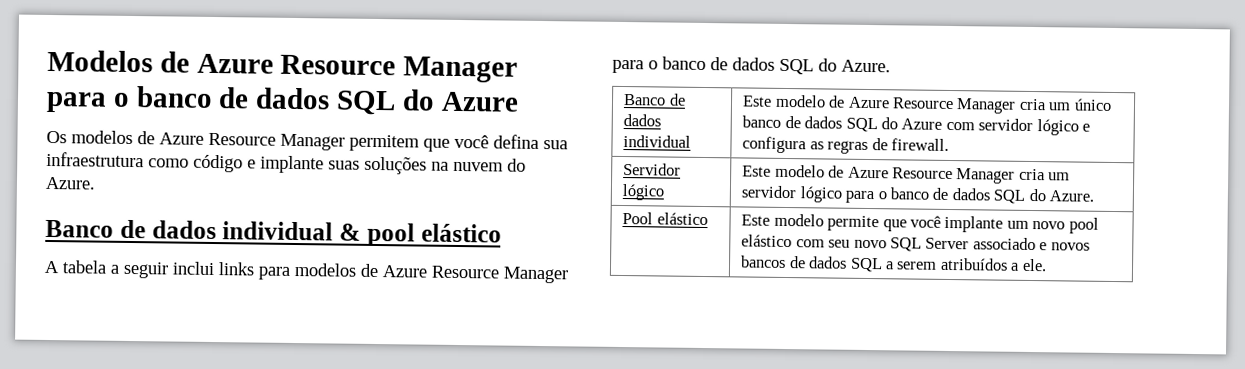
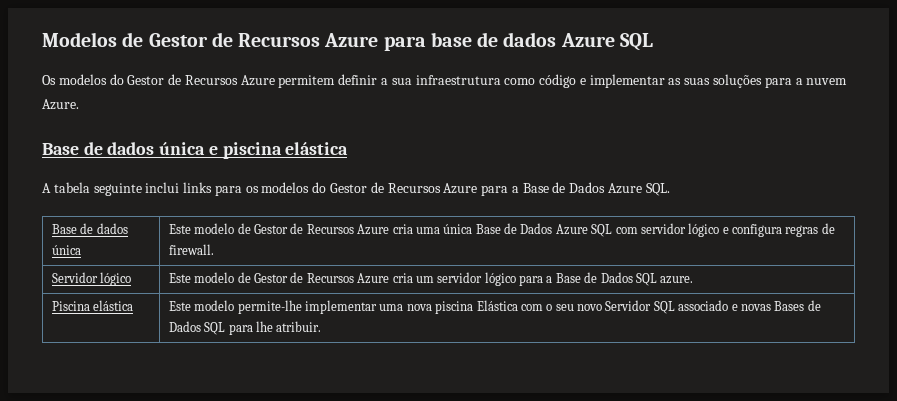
- Modelos de Azure Resource Manager para o banco de dados SQL do Azure
+ Modelos de Gestor de Recursos Azure para base de dados Azure SQL
- Os modelos de Azure Resource Manager permitem que você defina sua infraestrutura como código e implante suas soluções na nuvem do Azure.
- Banco de dados individual & pool elástico
+ Os modelos do Gestor de Recursos Azure permitem definir a sua infraestrutura como código e implementar as suas soluções para a nuvem Azure.
+ Base de dados única e piscina elástica
- A tabela a seguir inclui links para modelos de Azure Resource Manager para o banco de dados SQL do Azure.
- Banco de dados individual | Este modelo de Azure Resource Manager cria um único banco de dados SQL do Azure com servidor lógico e configura as regras de firewall.
+ A tabela seguinte inclui links para os modelos do Gestor de Recursos Azure para a Base de Dados Azure SQL.
+ Base de dados única | Este modelo de Gestor de Recursos Azure cria uma única Base de Dados Azure SQL com servidor lógico e configura regras de firewall.
- Servidor lógico | Este modelo de Azure Resource Manager cria um servidor lógico para o banco de dados SQL do Azure.
- Pool elástico | Este modelo permite que você implante um novo pool elástico com seu novo SQL Server associado e novos bancos de dados SQL a serem atribuídos a ele.
+ Servidor lógico | Este modelo de Gestor de Recursos Azure cria um servidor lógico para a Base de Dados SQL azure.
+ Piscina elástica | Este modelo permite-lhe implementar uma nova piscina Elástica com o seu novo Servidor SQL associado e novas Bases de Dados SQL para lhe atribuir.

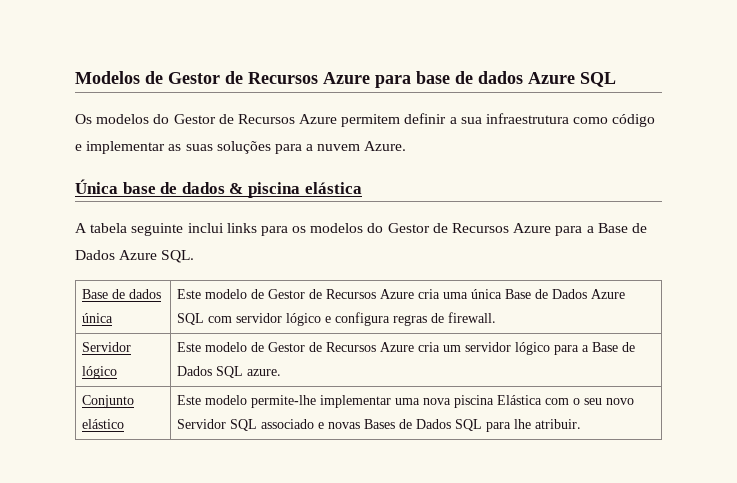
- Base de dados única e piscina elástica
+ Única base de dados & piscina elástica
- Piscina elástica | Este modelo permite-lhe implementar uma nova piscina Elástica com o seu novo Servidor SQL associado e novas Bases de Dados SQL para lhe atribuir.
+ Conjunto elástico | Este modelo permite-lhe implementar uma nova piscina Elástica com o seu novo Servidor SQL associado e novas Bases de Dados SQL para lhe atribuir.

